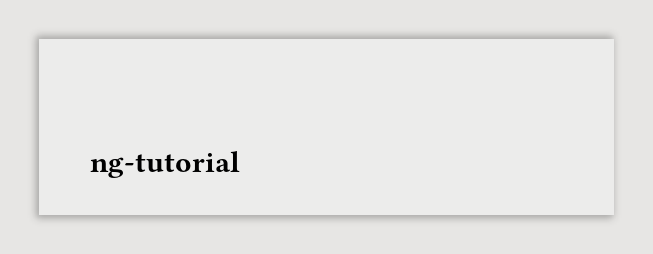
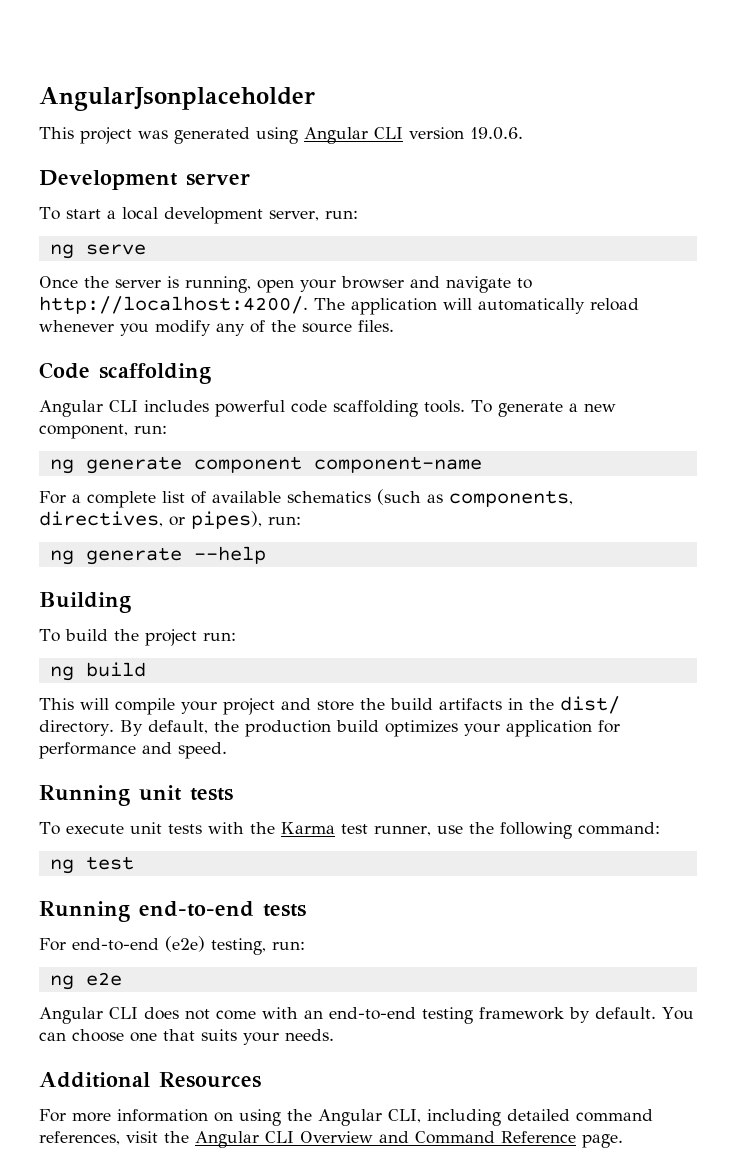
- ng-tutorial
+ AngularJsonplaceholder
+ This project was generated using Angular CLI version 19.0.6.
+ Development server
+ To start a local development server, run:
+ ng serve
+ Once the server is running, open your browser and navigate to http://localhost:4200/. The application will automatically reload whenever you modify any of the source files.
+ Code scaffolding
+ Angular CLI includes powerful code scaffolding tools. To generate a new component, run:
+ ng generate component component-name
+ For a complete list of available schematics (such as components, directives, or pipes), run:
+ ng generate --help
+ Building
+ To build the project run:
+ ng build
+ This will compile your project and store the build artifacts in the dist/ directory. By default, the production build optimizes your application for performance and speed.
+ Running unit tests
+ To execute unit tests with the Karma test runner, use the following command:
+ ng test
+ Running end-to-end tests
+ For end-to-end (e2e) testing, run:
+ ng e2e
+ Angular CLI does not come with an end-to-end testing framework by default. You can choose one that suits your needs.
+ Additional Resources
+ For more information on using the Angular CLI, including detailed command references, visit the Angular CLI Overview and Command Reference page.

